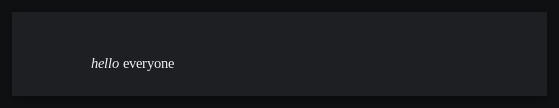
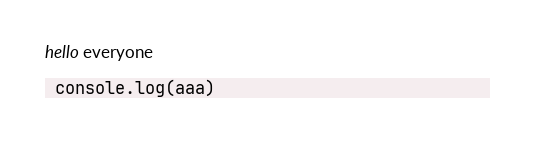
+ console.log(aaa)

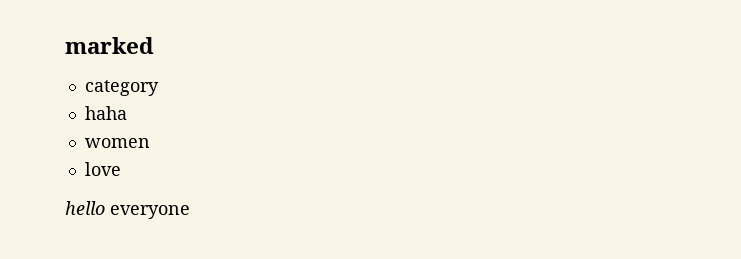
+ marked
+ category
+ haha
+ women
+ love
- console.log(aaa)

